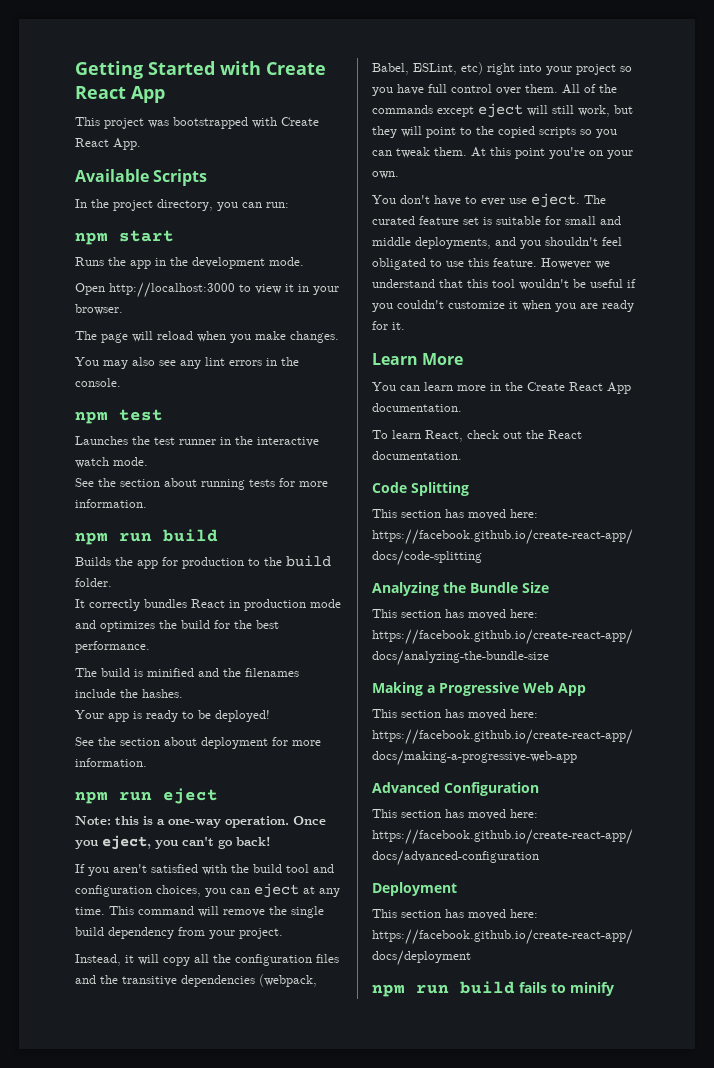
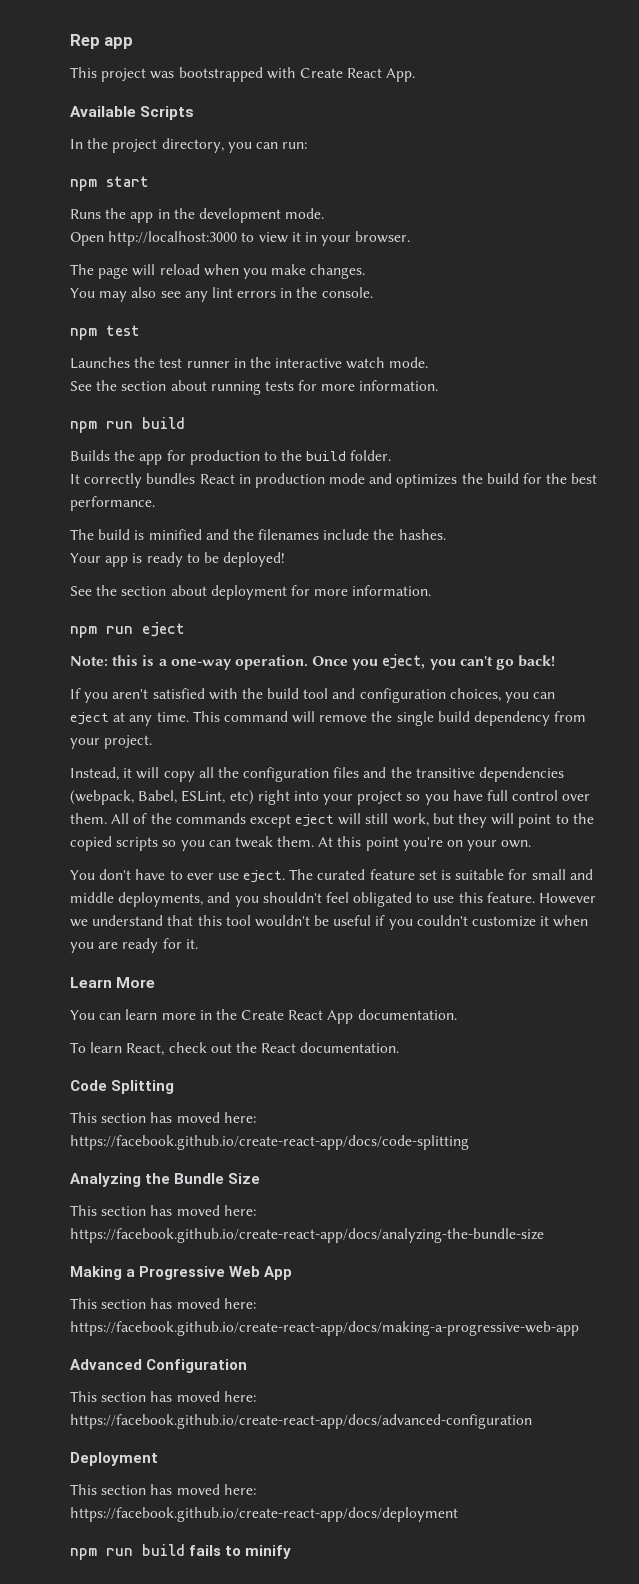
- Getting Started with Create React App
+ Rep app

